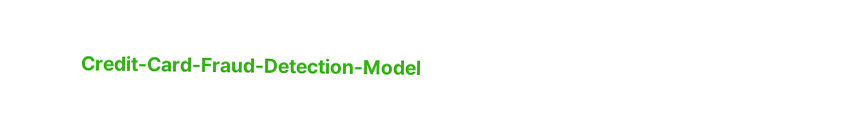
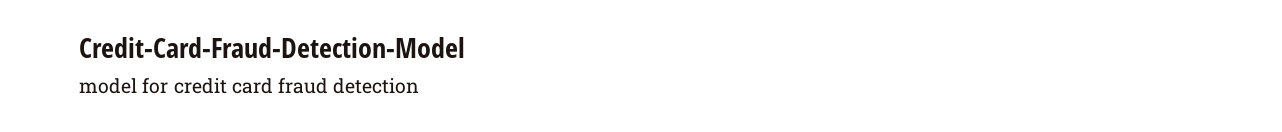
+ model for credit card fraud detection

